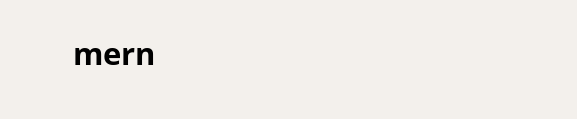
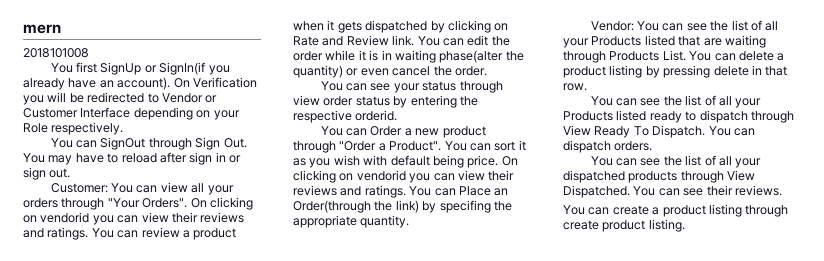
+ 2018101008
+ You first SignUp or SignIn(if you already have an account). On Verification you will be redirected to Vendor or Customer Interface depending on your Role respectively.
+ You can SignOut through Sign Out. You may have to reload after sign in or sign out.
+ Customer: You can view all your orders through "Your Orders". On clicking on vendorid you can view their reviews and ratings. You can review a product when it gets dispatched by clicking on Rate and Review link. You can edit the order while it is in waiting phase(alter the quantity) or even cancel the order.
+ You can see your status through view order status by entering the respective orderid.
+ You can Order a new product through "Order a Product". You can sort it as you wish with default being price. On clicking on vendorid you can view their reviews and ratings. You can Place an Order(through the link) by specifing the appropriate quantity.
+ Vendor: You can see the list of all your Products listed that are waiting through Products List. You can delete a product listing by pressing delete in that row.
+ You can see the list of all your Products listed ready to dispatch through View Ready To Dispatch. You can dispatch orders.
+ You can see the list of all your dispatched products through View Dispatched. You can see their reviews.
+ You can create a product listing through create product listing.

